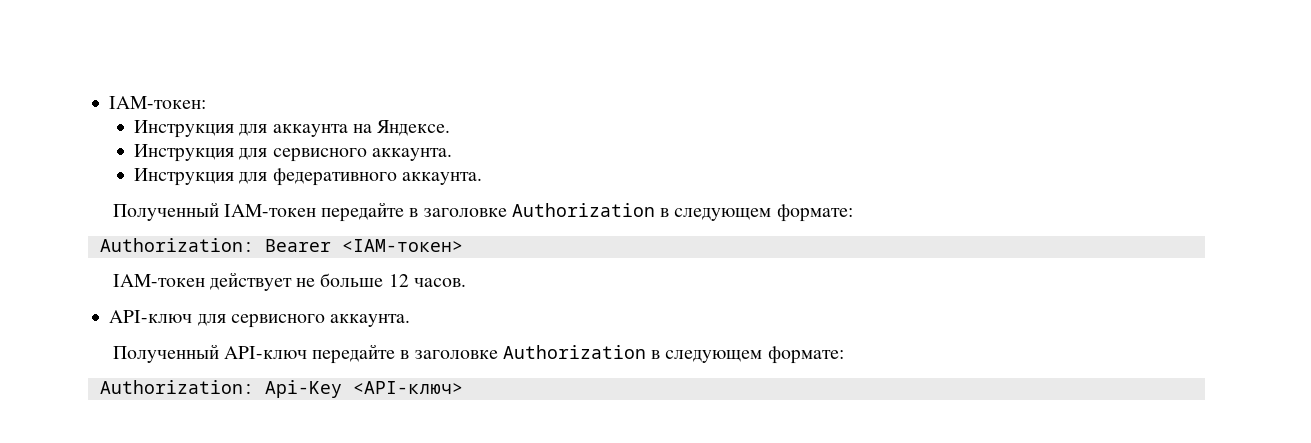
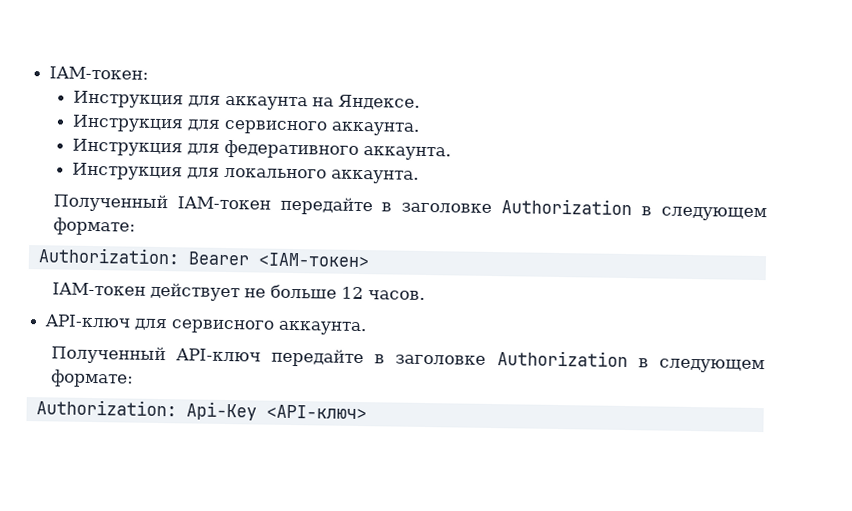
+ Инструкция для локального аккаунта.

